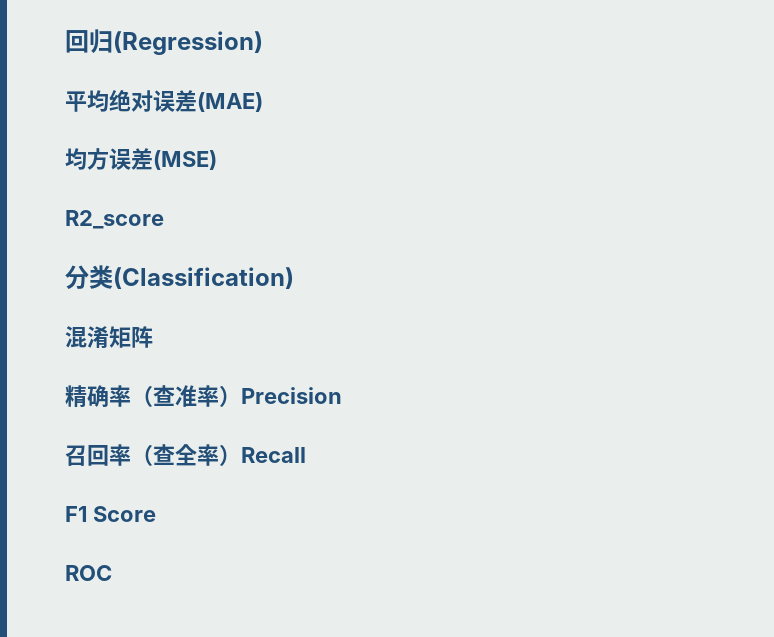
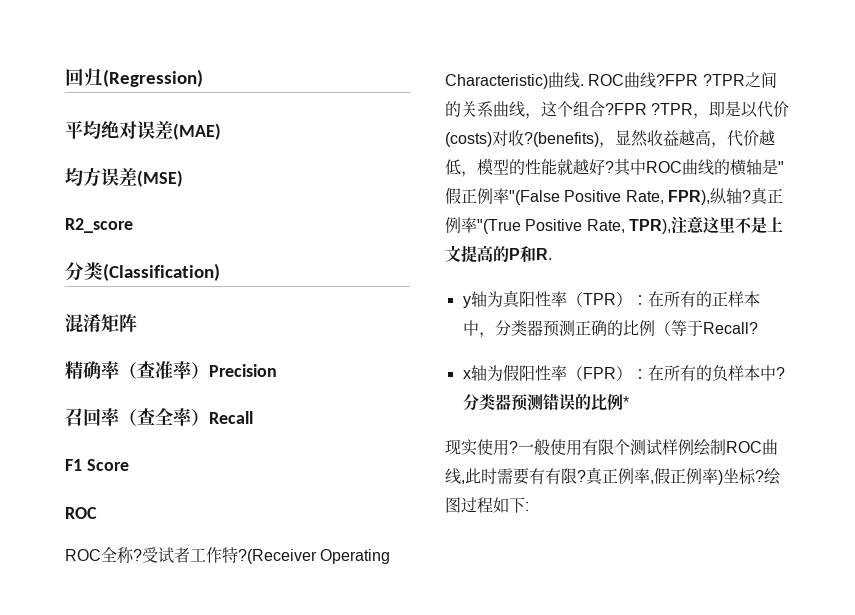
+ ROC全称?受试者工作特?(Receiver Operating Characteristic)曲线. ROC曲线?FPR ?TPR之间的关系曲线，这个组合?FPR ?TPR，即是以代价(costs)对收?(benefits)，显然收益越高，代价越低，模型的性能就越好?其中ROC曲线的横轴是"假正例率"(False Positive Rate, FPR),纵轴?真正例率"(True Positive Rate, TPR),注意这里不是上文提高的P和R.
+ y轴为真阳性率（TPR）：在所有的正样本中，分类器预测正确的比例（等于Recall?
+ x轴为假阳性率（FPR）：在所有的负样本中?分类器预测错误的比例*
+ 现实使用?一般使用有限个测试样例绘制ROC曲线,此时需要有有限?真正例率,假正例率)坐标?绘图过程如下:

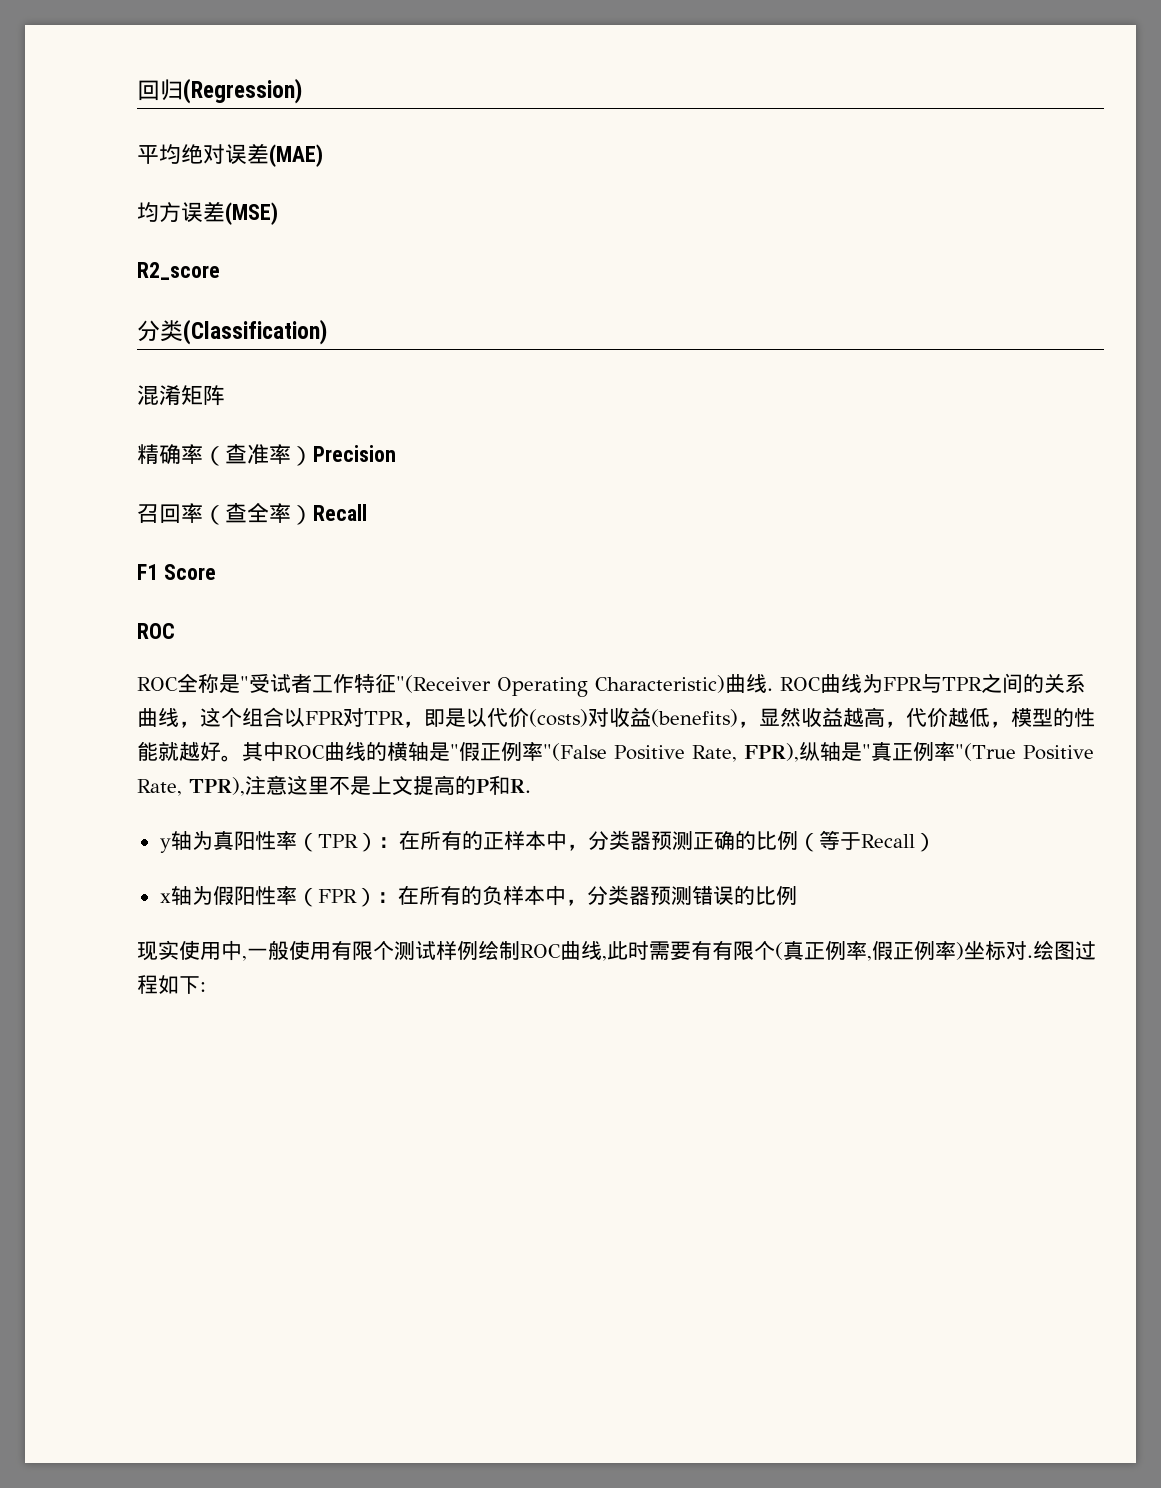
- ROC全称?受试者工作特?(Receiver Operating Characteristic)曲线.
+ ROC全称是"受试者工作特征"(Receiver Operating Characteristic)曲线.
- ROC曲线?FPR ?TPR之间的关系曲线，这个组合?FPR ?TPR，即是以代价(costs)对收?(benefits)，显然收益越高，代价越低，模型的性能就越好?
+ ROC曲线为FPR与TPR之间的关系曲线，这个组合以FPR对TPR，即是以代价(costs)对收益(benefits)，显然收益越高，代价越低，模型的性能就越好。
- 其中ROC曲线的横轴是"假正例率"(False Positive Rate, FPR),纵轴?真正例率"(True Positive Rate, TPR),注意这里不是上文提高的P和R.
+ 其中ROC曲线的横轴是"假正例率"(False Positive Rate, FPR),纵轴是"真正例率"(True Positive Rate, TPR),注意这里不是上文提高的P和R.
- y轴为真阳性率（TPR）：在所有的正样本中，分类器预测正确的比例（等于Recall?
+ y轴为真阳性率（TPR）：在所有的正样本中，分类器预测正确的比例（等于Recall）
- x轴为假阳性率（FPR）：在所有的负样本中?分类器预测错误的比例*
+ x轴为假阳性率（FPR）：在所有的负样本中，分类器预测错误的比例
- 现实使用?一般使用有限个测试样例绘制ROC曲线,此时需要有有限?真正例率,假正例率)坐标?
+ 现实使用中,一般使用有限个测试样例绘制ROC曲线,此时需要有有限个(真正例率,假正例率)坐标对.

